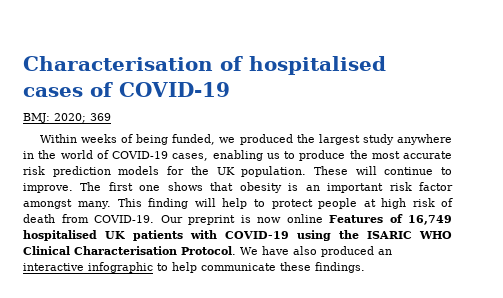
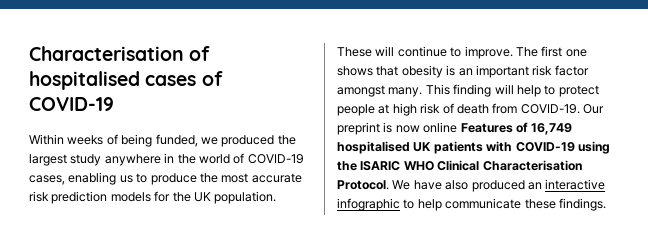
- BMJ: 2020; 369

